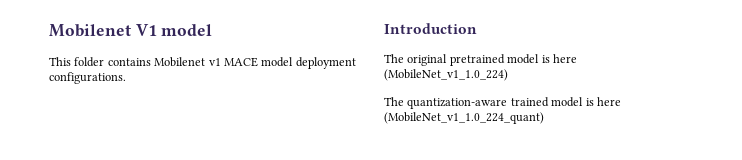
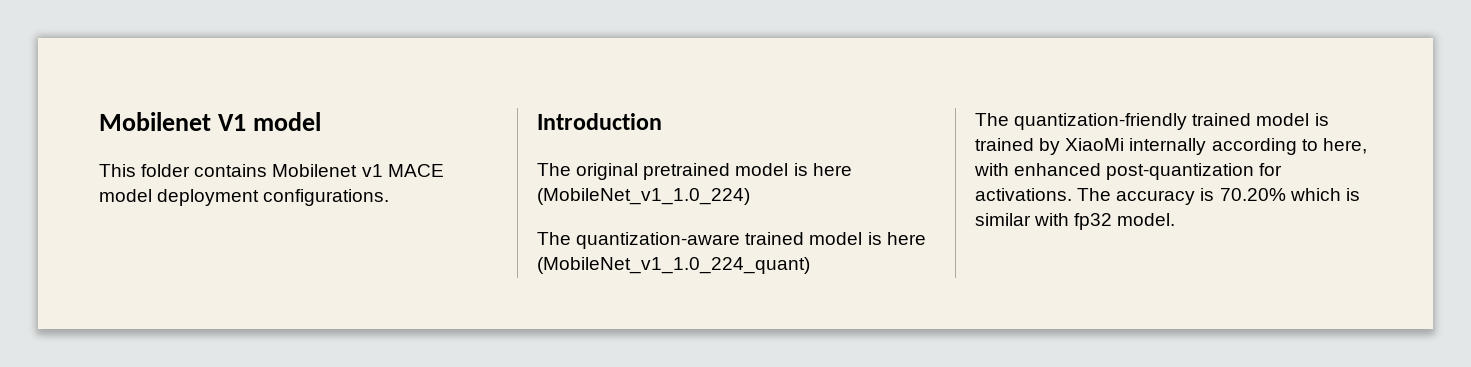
+ The quantization-friendly trained model is trained by XiaoMi internally according to here, with enhanced post-quantization for activations. The accuracy is 70.20% which is similar with fp32 model.

